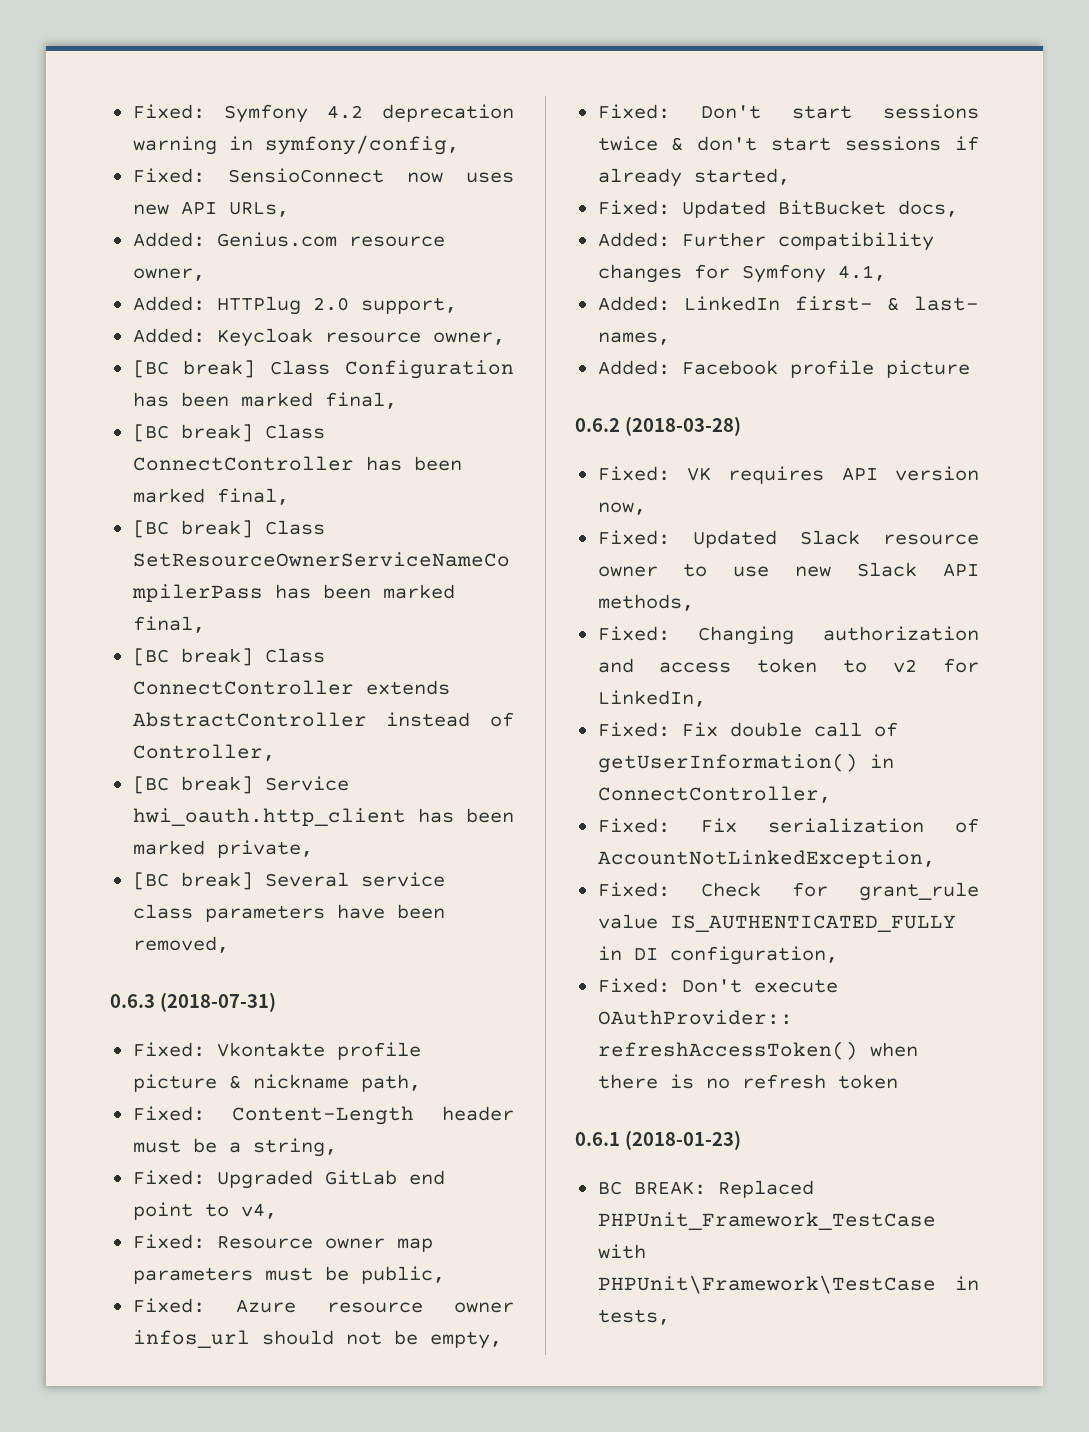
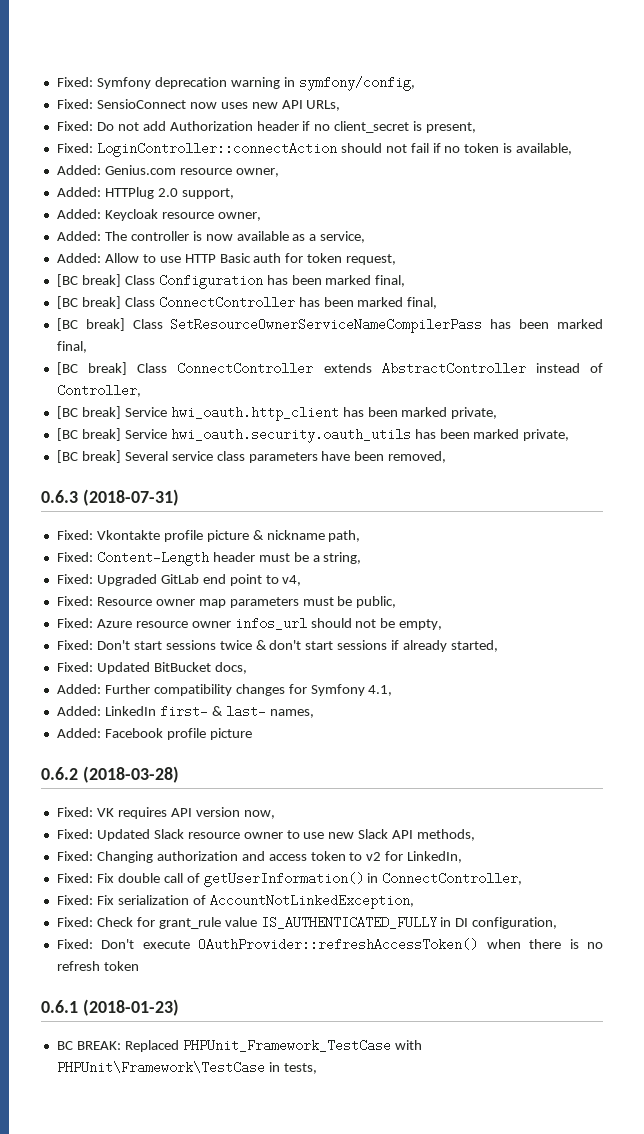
- Fixed: Symfony 4.2 deprecation warning in symfony/config,
+ Fixed: Symfony deprecation warning in symfony/config,
+ Fixed: Do not add Authorization header if no client_secret is present,
+ Fixed: LoginController::connectAction should not fail if no token is available,
+ Added: The controller is now available as a service,
+ Added: Allow to use HTTP Basic auth for token request,
+ [BC break] Service hwi_oauth.security.oauth_utils has been marked private,

